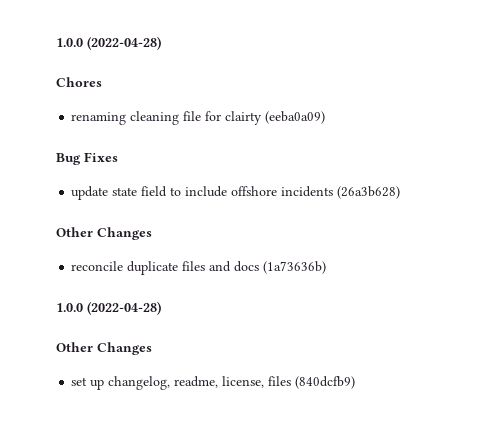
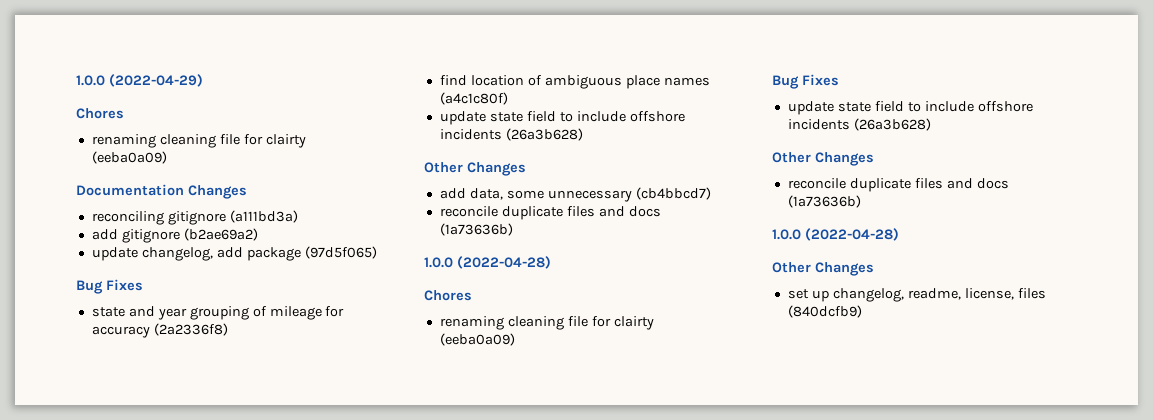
+ 1.0.0 (2022-04-29)
+ Chores
+ renaming cleaning file for clairty (eeba0a09)
+ Documentation Changes
+ reconciling gitignore (a111bd3a)
+ add gitignore (b2ae69a2)
+ update changelog, add package (97d5f065)
+ Bug Fixes
+ state and year grouping of mileage for accuracy (2a2336f8)
+ find location of ambiguous place names (a4c1c80f)
+ update state field to include offshore incidents (26a3b628)
+ Other Changes
+ add data, some unnecessary (cb4bbcd7)
+ reconcile duplicate files and docs (1a73636b)

